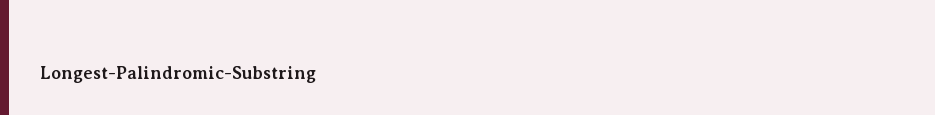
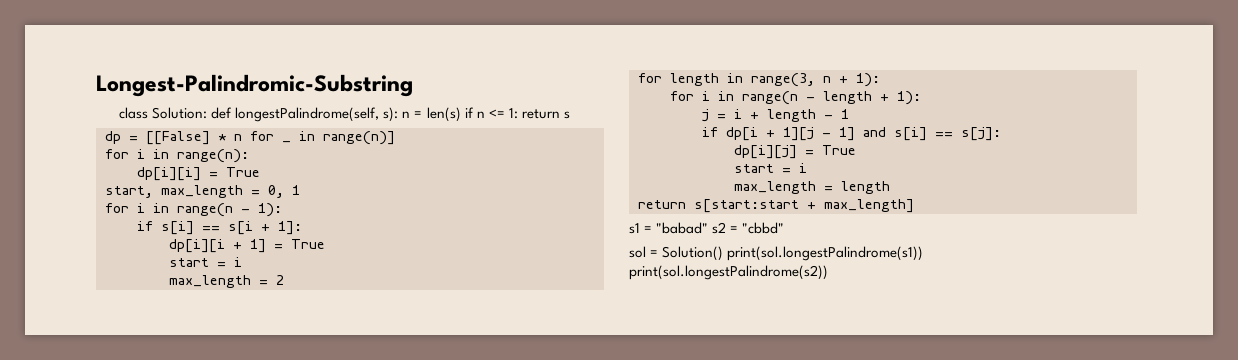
+ class Solution: def longestPalindrome(self, s): n = len(s) if n <= 1: return s
+ dp = [[False] * n for _ in range(n)]
+ for i in range(n):
+ dp[i][i] = True
+ start, max_length = 0, 1
+ for i in range(n - 1):
+ if s[i] == s[i + 1]:
+ dp[i][i + 1] = True
+ start = i
+ max_length = 2
+ for length in range(3, n + 1):
+ for i in range(n - length + 1):
+ j = i + length - 1
+ if dp[i + 1][j - 1] and s[i] == s[j]:
+ dp[i][j] = True
+ start = i
+ max_length = length
+ return s[start:start + max_length]
+ s1 = "babad" s2 = "cbbd"
+ sol = Solution() print(sol.longestPalindrome(s1))
+ print(sol.longestPalindrome(s2))

